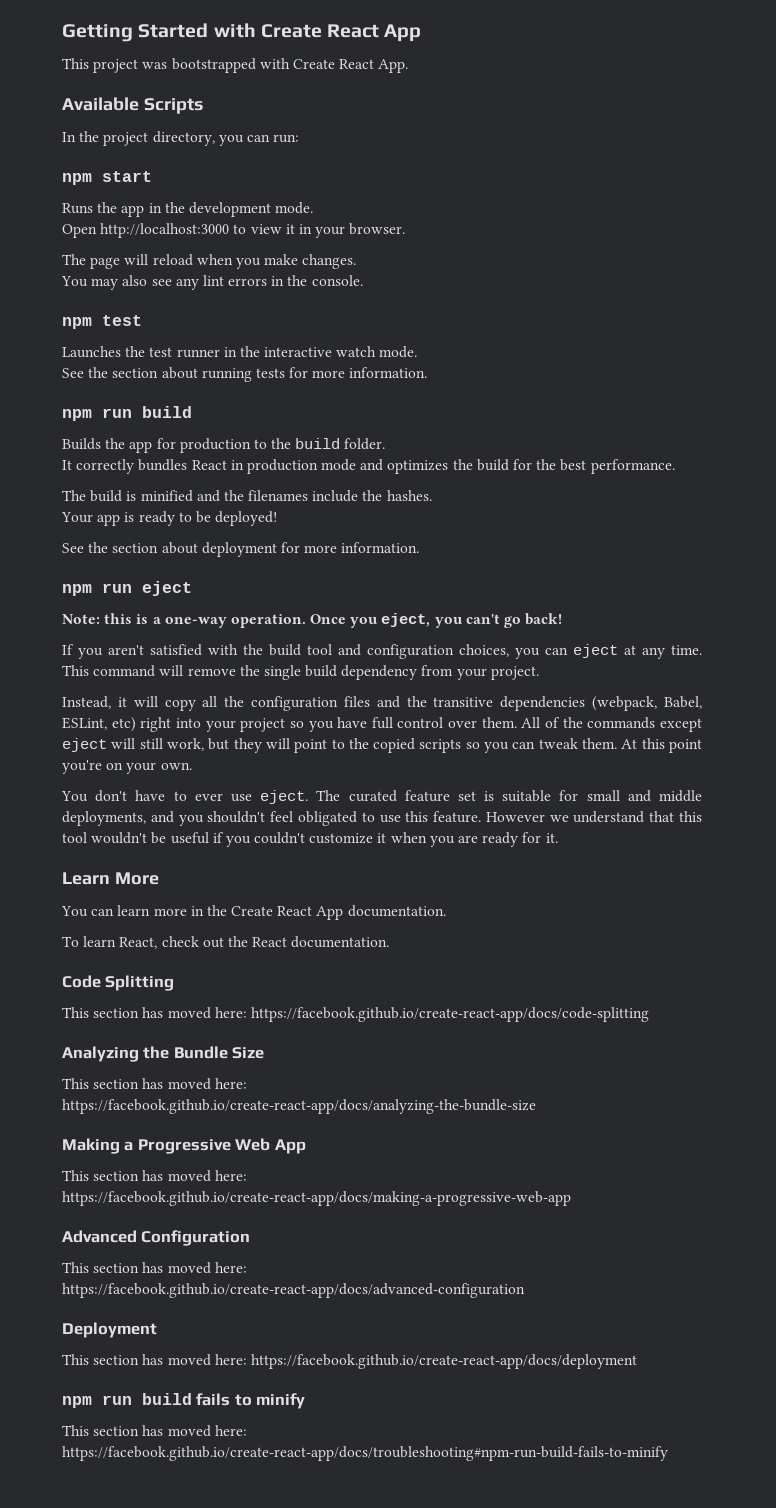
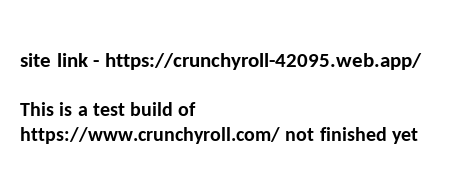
- Getting Started with Create React App
- This project was bootstrapped with Create React App.
- Available Scripts
- In the project directory, you can run:
- npm start
- Runs the app in the development mode.
- Open http://localhost:3000 to view it in your browser.
- The page will reload when you make changes.
- You may also see any lint errors in the console.
- npm test
- Launches the test runner in the interactive watch mode.
- See the section about running tests for more information.
- npm run build
- Builds the app for production to the build folder.
- It correctly bundles React in production mode and optimizes the build for the best performance.
- The build is minified and the filenames include the hashes.
- Your app is ready to be deployed!
- See the section about deployment for more information.
- npm run eject
- Note: this is a one-way operation. Once you eject, you can't go back!
- If you aren't satisfied with the build tool and configuration choices, you can eject at any time. This command will remove the single build dependency from your project.
- Instead, it will copy all the configuration files and the transitive dependencies (webpack, Babel, ESLint, etc) right into your project so you have full control over them. All of the commands except eject will still work, but they will point to the copied scripts so you can tweak them. At this point you're on your own.
- You don't have to ever use eject. The curated feature set is suitable for small and middle deployments, and you shouldn't feel obligated to use this feature. However we understand that this tool wouldn't be useful if you couldn't customize it when you are ready for it.
- Learn More
- You can learn more in the Create React App documentation.
- To learn React, check out the React documentation.
- Code Splitting
- This section has moved here: https://facebook.github.io/create-react-app/docs/code-splitting
- Analyzing the Bundle Size
- This section has moved here: https://facebook.github.io/create-react-app/docs/analyzing-the-bundle-size
- Making a Progressive Web App
- This section has moved here: https://facebook.github.io/create-react-app/docs/making-a-progressive-web-app
- Advanced Configuration
- This section has moved here: https://facebook.github.io/create-react-app/docs/advanced-configuration
- Deployment
- This section has moved here: https://facebook.github.io/create-react-app/docs/deployment
- npm run build fails to minify
- This section has moved here: https://facebook.github.io/create-react-app/docs/troubleshooting#npm-run-build-fails-to-minify
+ site link - https://crunchyroll-42095.web.app/
+ This is a test build of https://www.crunchyroll.com/ not finished yet

